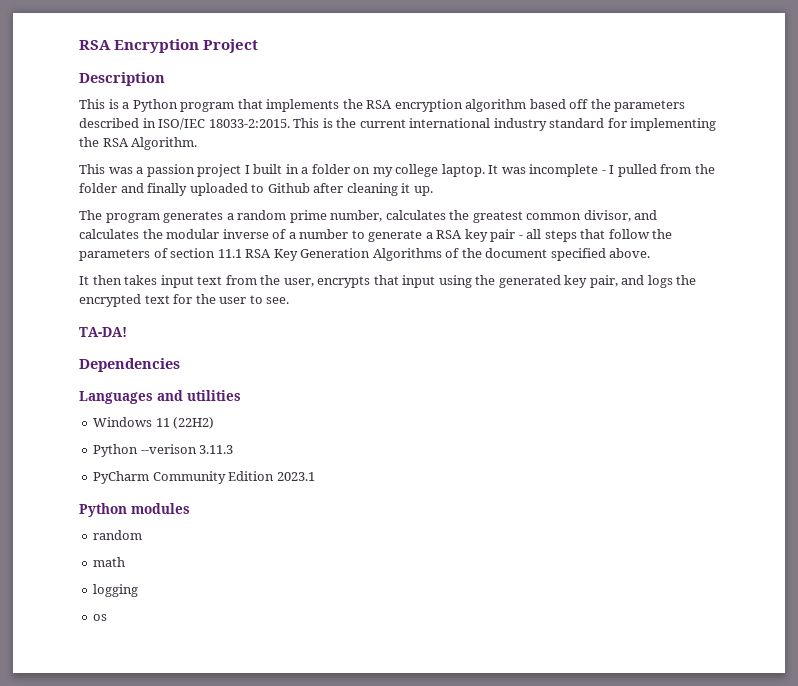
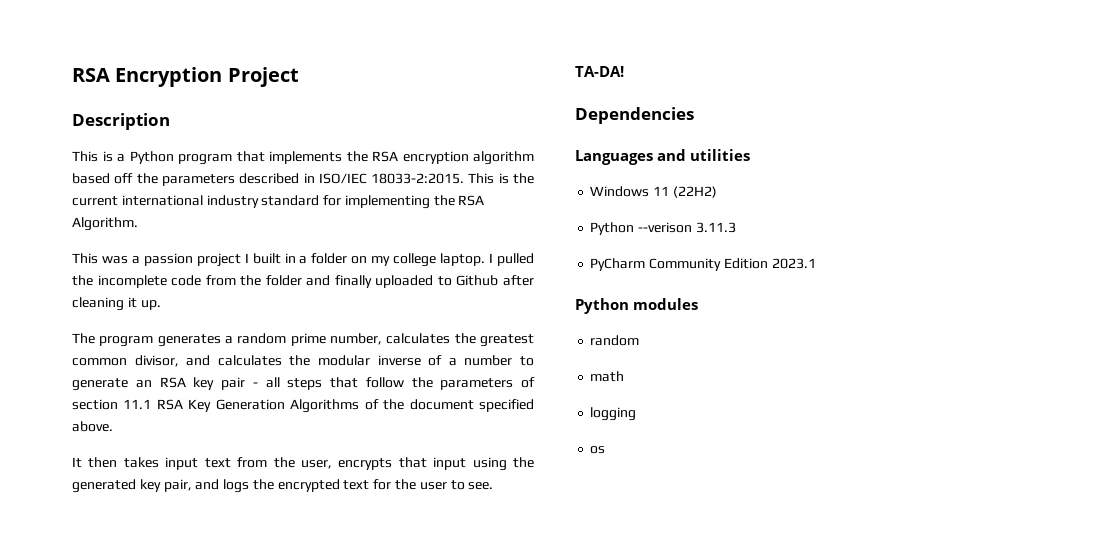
- It was incomplete - I pulled from the folder and finally uploaded to Github after cleaning it up.
+ I pulled the incomplete code from the folder and finally uploaded to Github after cleaning it up.
- The program generates a random prime number, calculates the greatest common divisor, and calculates the modular inverse of a number to generate a RSA key pair - all steps that follow the parameters of section 11.1 RSA Key Generation Algorithms of the document specified above.
+ The program generates a random prime number, calculates the greatest common divisor, and calculates the modular inverse of a number to generate an RSA key pair - all steps that follow the parameters of section 11.1 RSA Key Generation Algorithms of the document specified above.

